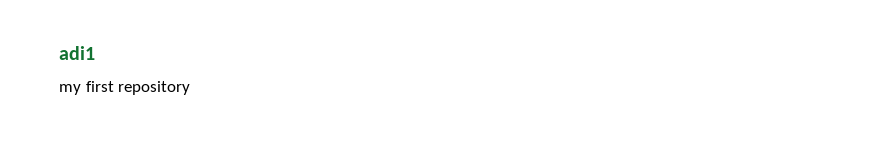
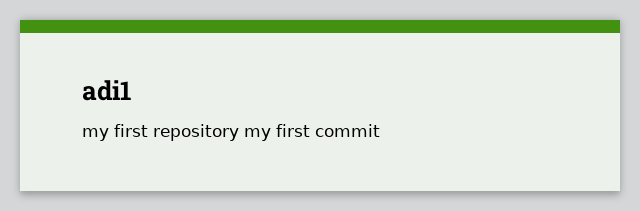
- my first repository
+ my first repository my first commit

